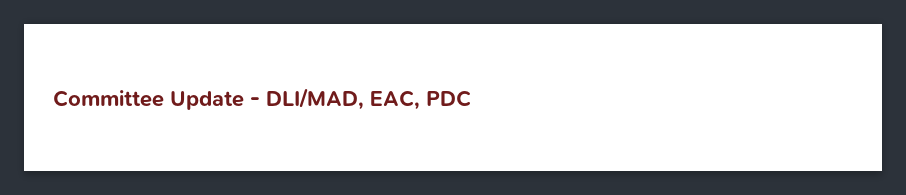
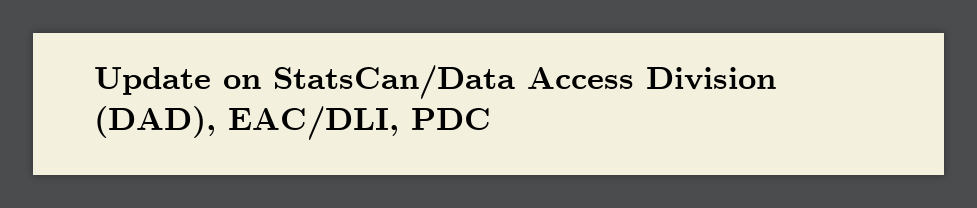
- Committee Update - DLI/MAD, EAC, PDC
+ Update on StatsCan/Data Access Division (DAD), EAC/DLI, PDC

